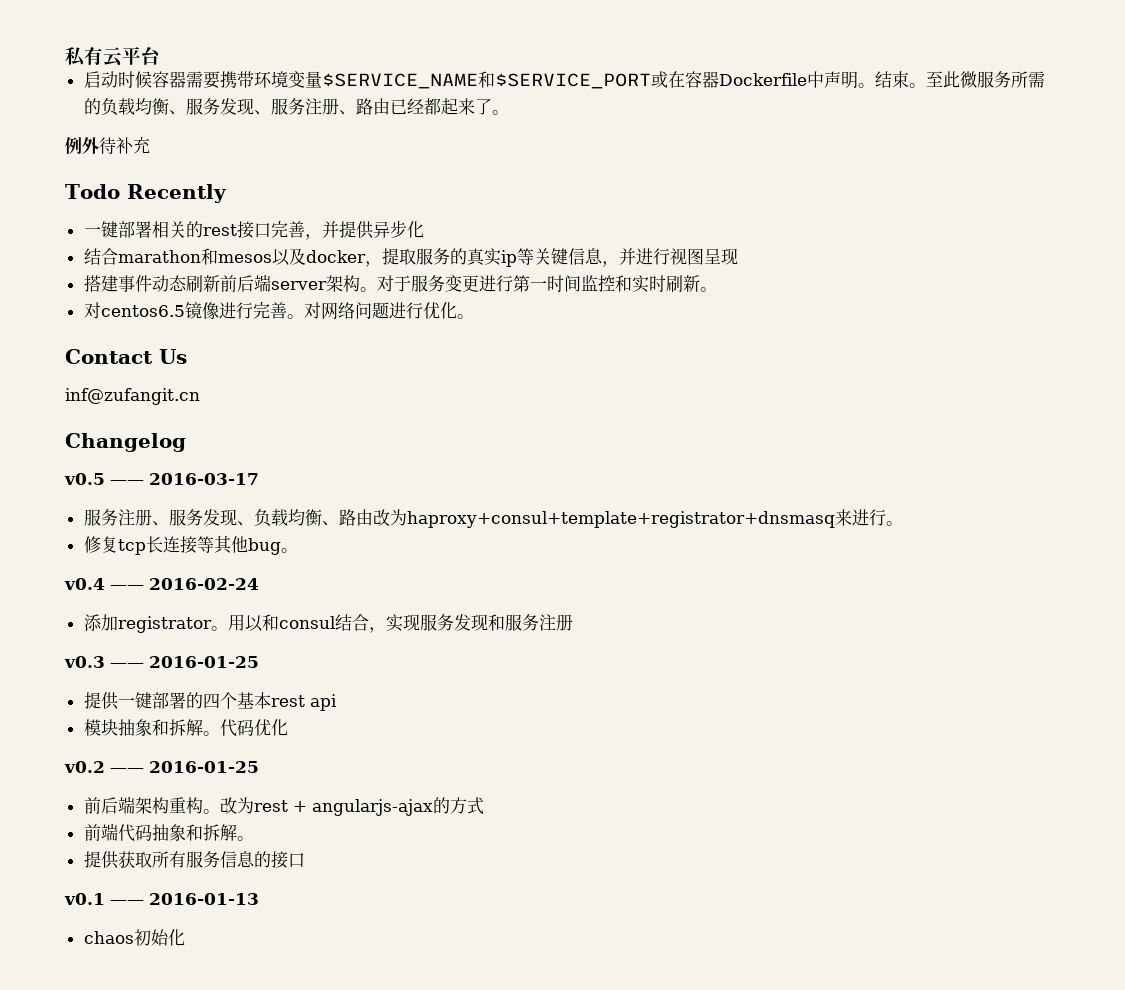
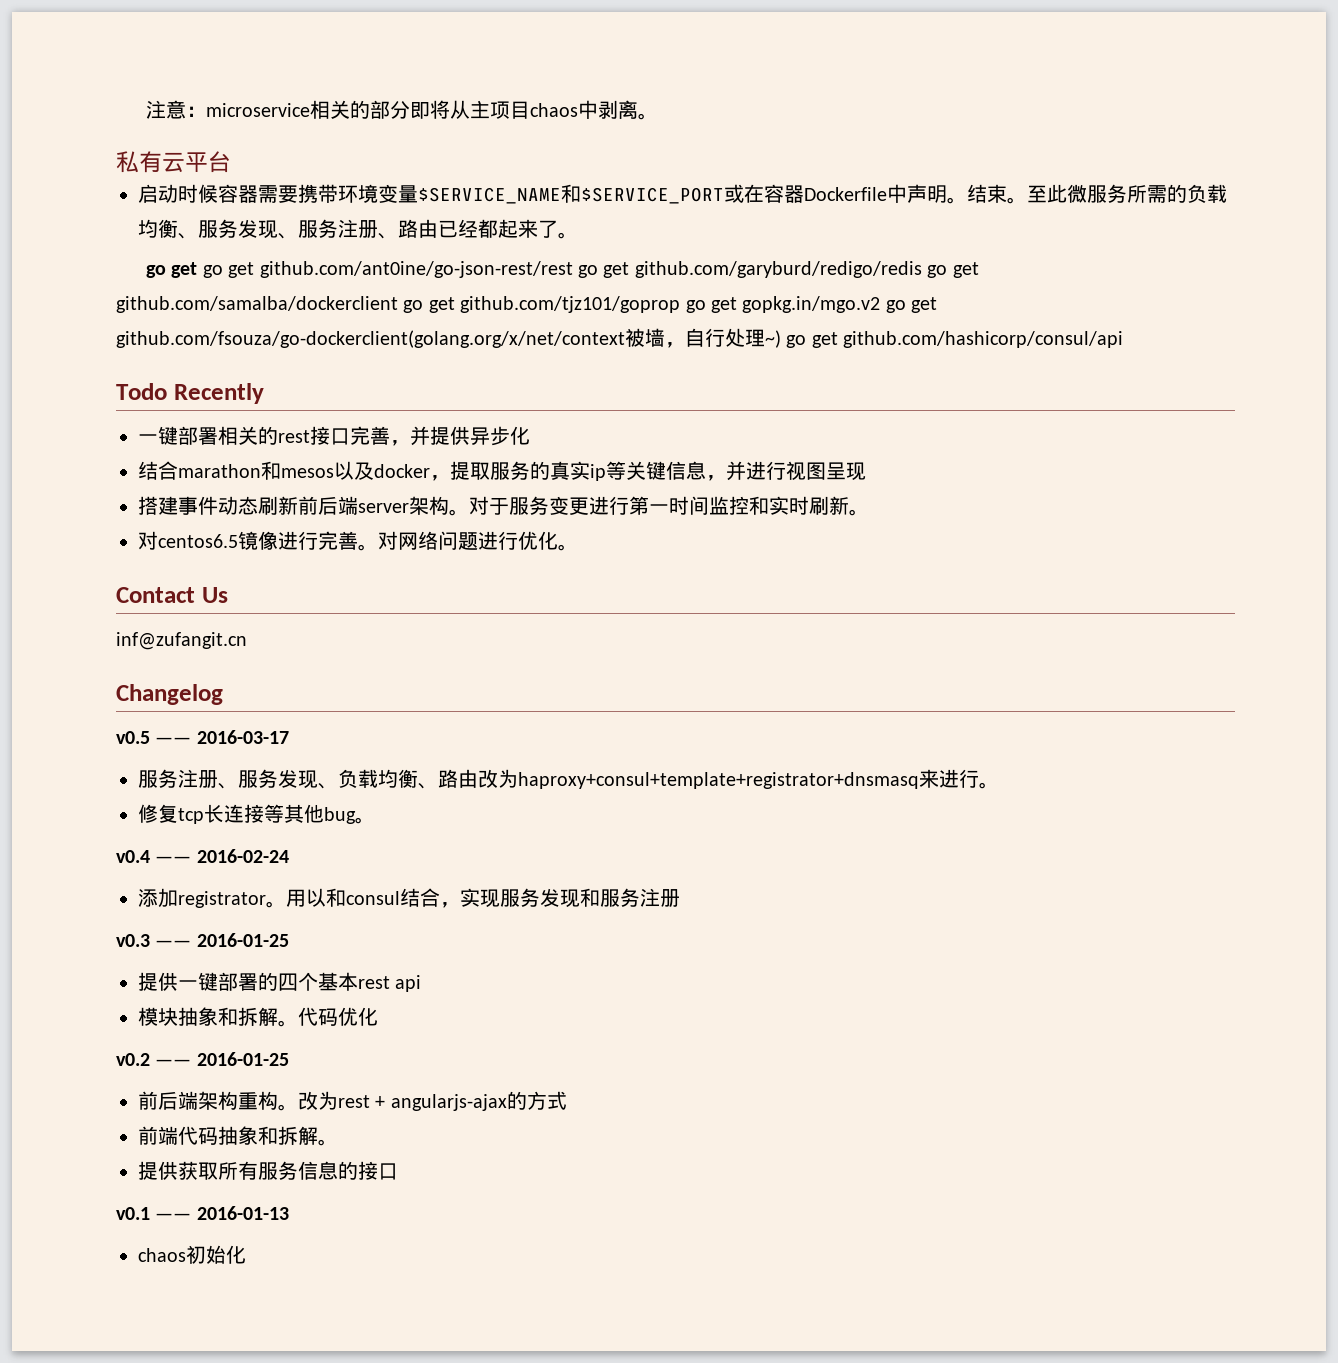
+ 注意：microservice相关的部分即将从主项目chaos中剥离。
- 例外待补充
+ go get go get github.com/ant0ine/go-json-rest/rest go get github.com/garyburd/redigo/redis go get github.com/samalba/dockerclient go get github.com/tjz101/goprop go get gopkg.in/mgo.v2 go get github.com/fsouza/go-dockerclient(golang.org/x/net/context被墙，自行处理~) go get github.com/hashicorp/consul/api

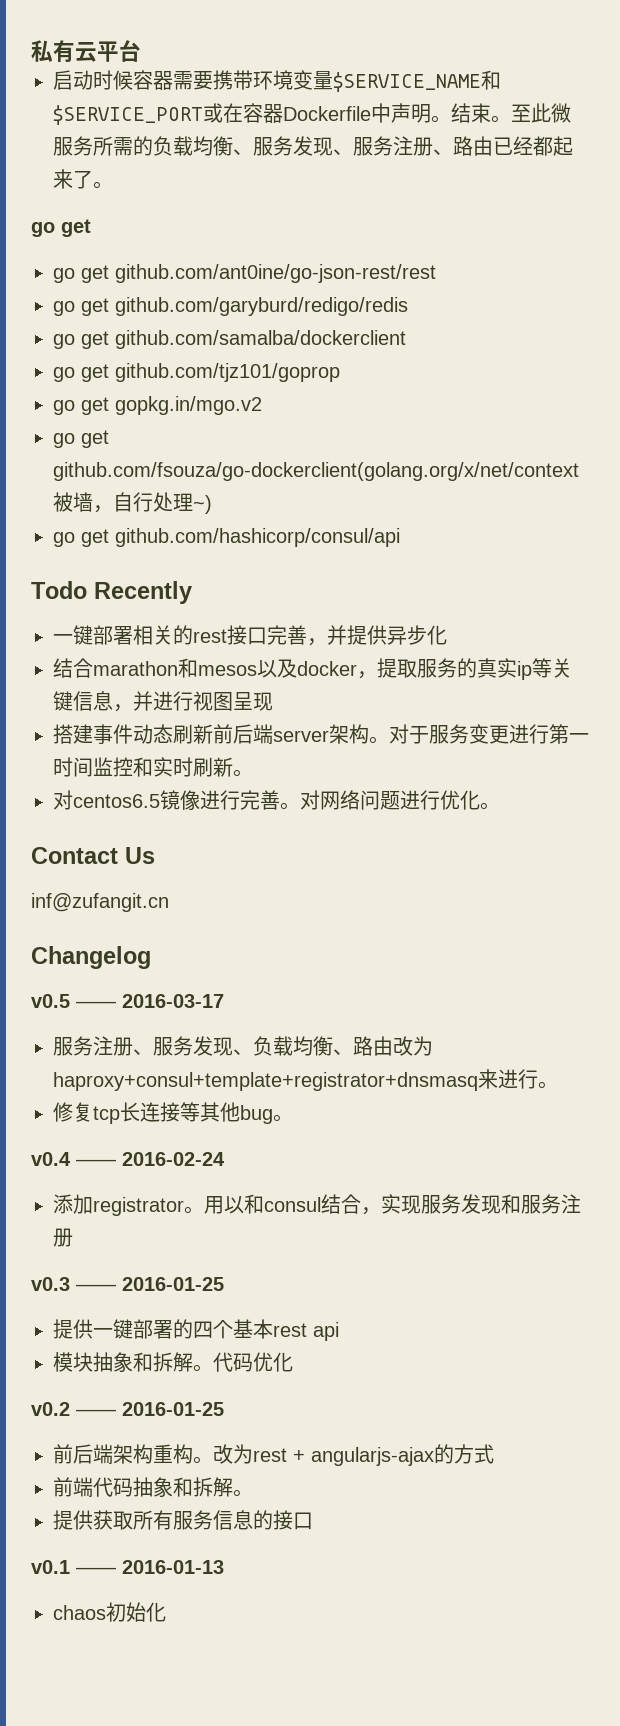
- 注意：microservice相关的部分即将从主项目chaos中剥离。
  至此微服务所需的负载均衡、服务发现、服务注册、路由已经都起来了。
- go get go get github.com/ant0ine/go-json-rest/rest go get github.com/garyburd/redigo/redis go get github.com/samalba/dockerclient go get github.com/tjz101/goprop go get gopkg.in/mgo.v2 go get github.com/fsouza/go-dockerclient(golang.org/x/net/context被墙，自行处理~) go get github.com/hashicorp/consul/api
+ go get
+ go get github.com/ant0ine/go-json-rest/rest
+ go get github.com/garyburd/redigo/redis
+ go get github.com/samalba/dockerclient
+ go get github.com/tjz101/goprop
+ go get gopkg.in/mgo.v2
+ go get github.com/fsouza/go-dockerclient(golang.org/x/net/context被墙，自行处理~)
+ go get github.com/hashicorp/consul/api

